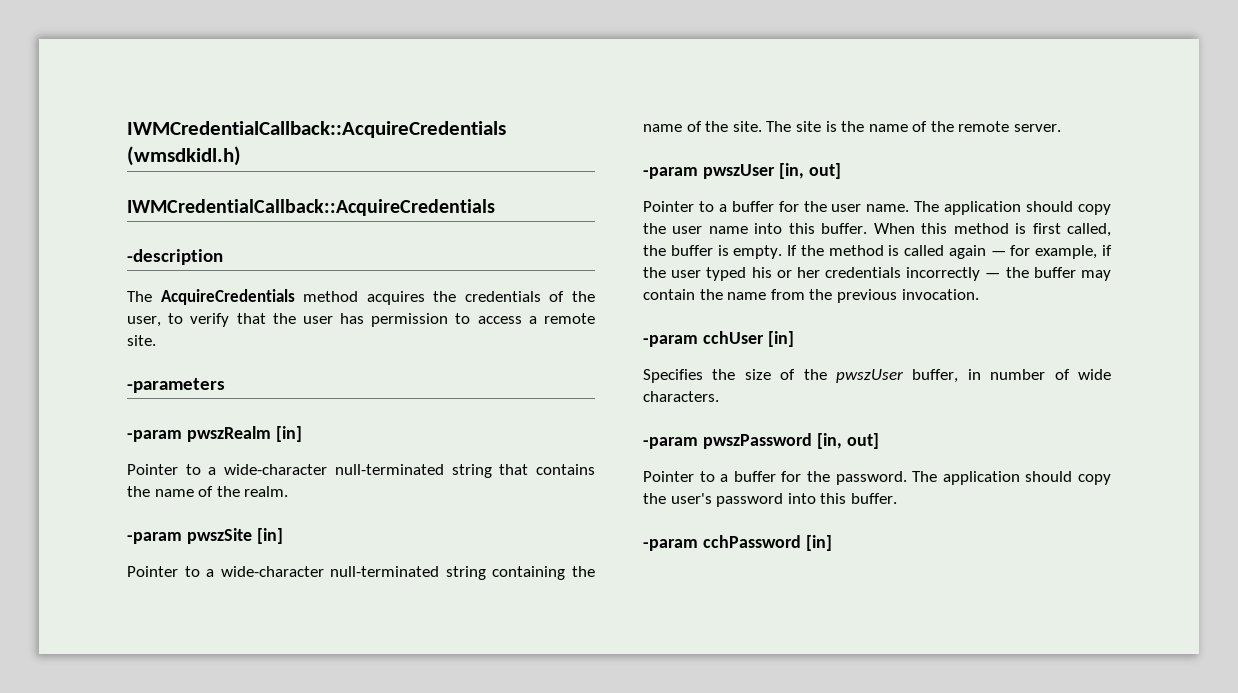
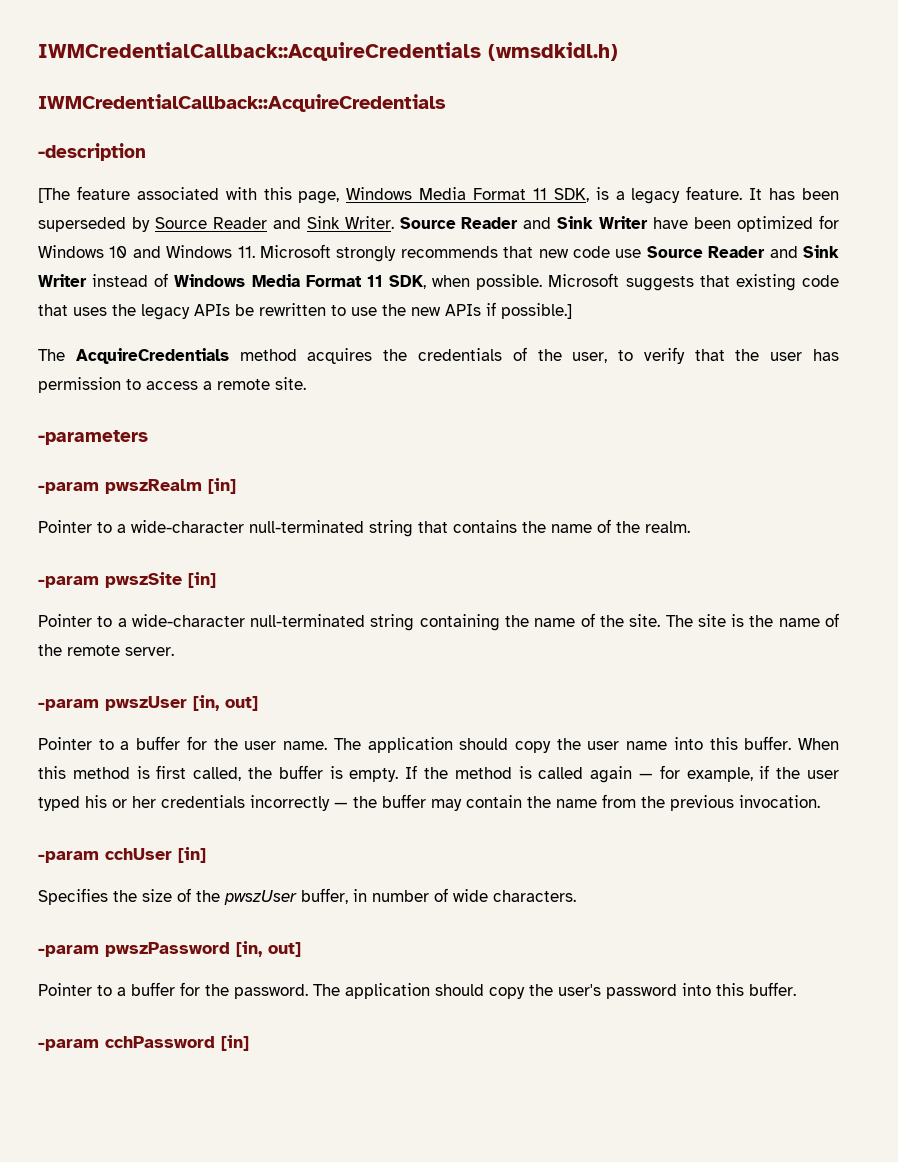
+ [The feature associated with this page, Windows Media Format 11 SDK, is a legacy feature. It has been superseded by Source Reader and Sink Writer. Source Reader and Sink Writer have been optimized for Windows 10 and Windows 11. Microsoft strongly recommends that new code use Source Reader and Sink Writer instead of Windows Media Format 11 SDK, when possible. Microsoft suggests that existing code that uses the legacy APIs be rewritten to use the new APIs if possible.]

